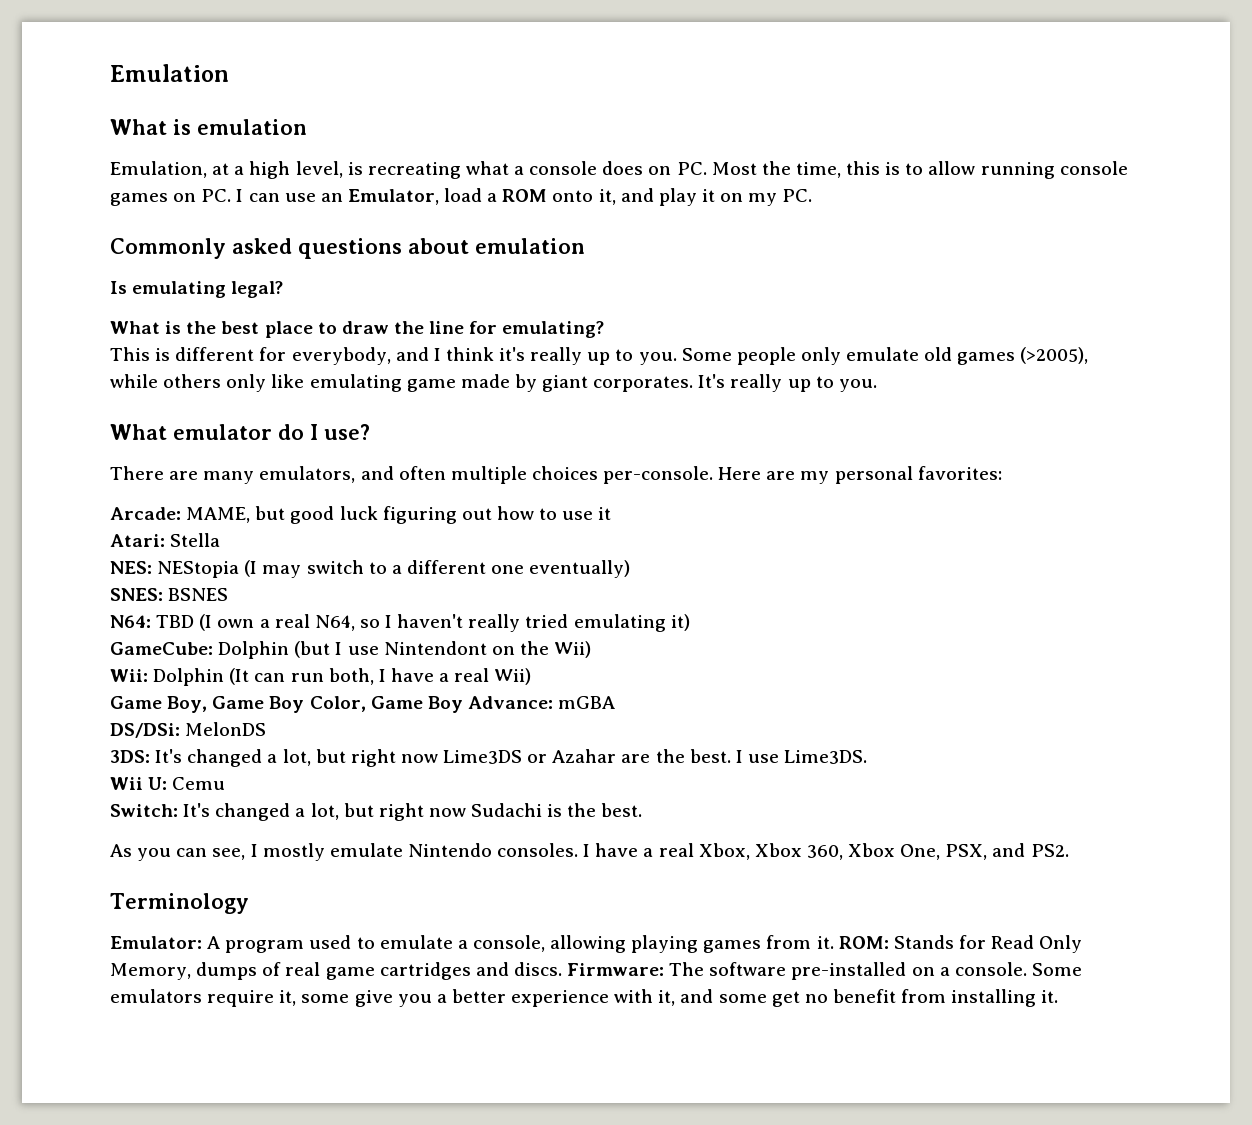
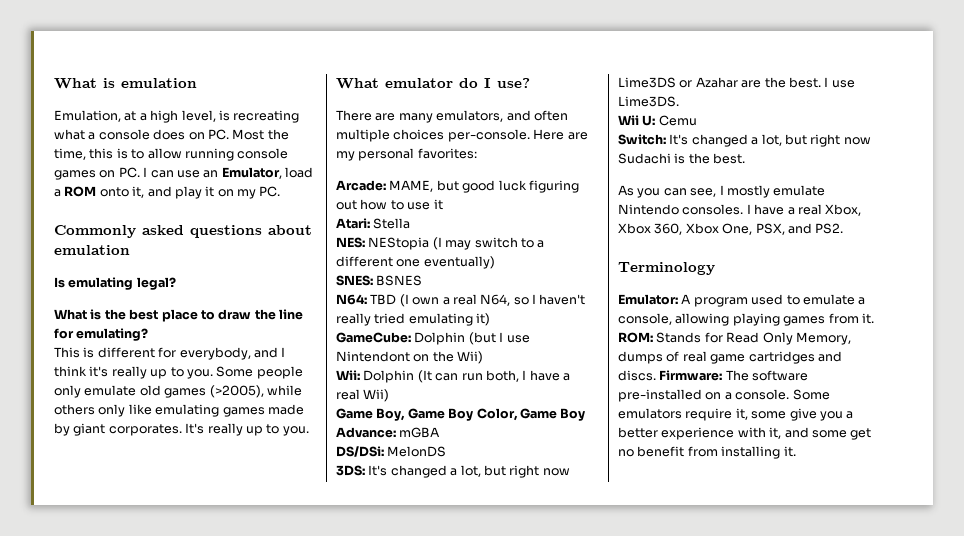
- Emulation
- Some people only emulate old games (>2005), while others only like emulating game made by giant corporates.
+ Some people only emulate old games (>2005), while others only like emulating games made by giant corporates.

